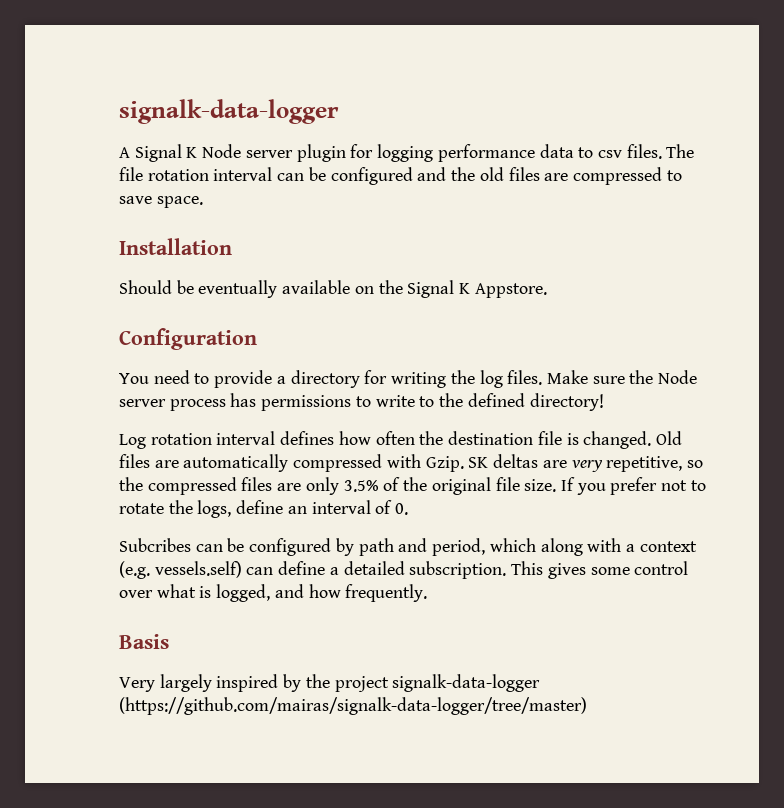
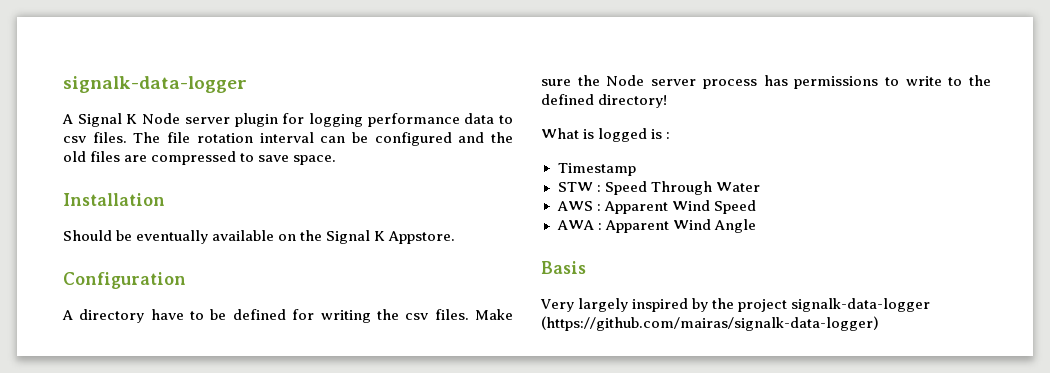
- You need to provide a directory for writing the log files.
+ A directory have to be defined for writing the csv files.
- Log rotation interval defines how often the destination file is changed. Old files are automatically compressed with Gzip. SK deltas are very repetitive, so the compressed files are only 3.5% of the original file size. If you prefer not to rotate the logs, define an interval of 0.
- Subcribes can be configured by path and period, which along with a context (e.g. vessels.self) can define a detailed subscription. This gives some control over what is logged, and how frequently.
+ What is logged is :
+ Timestamp
+ STW : Speed Through Water
+ AWS : Apparent Wind Speed
+ AWA : Apparent Wind Angle
- Very largely inspired by the project signalk-data-logger (https://github.com/mairas/signalk-data-logger/tree/master)
+ Very largely inspired by the project signalk-data-logger (https://github.com/mairas/signalk-data-logger)

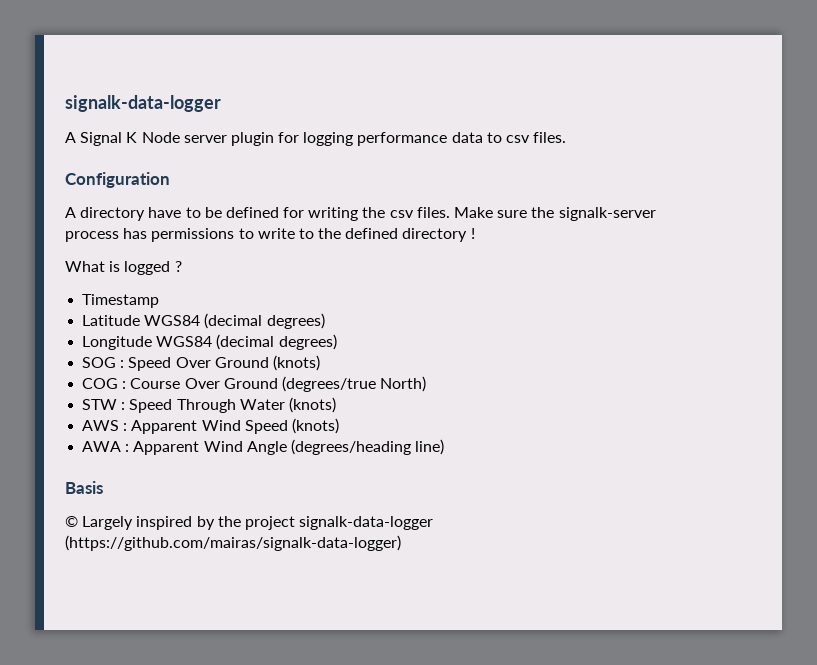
- The file rotation interval can be configured and the old files are compressed to save space.
- Installation
- Should be eventually available on the Signal K Appstore.
- Make sure the Node server process has permissions to write to the defined directory!
+ Make sure the signalk-server process has permissions to write to the defined directory !
- What is logged is :
+ What is logged ?
+ Latitude WGS84 (decimal degrees)
+ Longitude WGS84 (decimal degrees)
+ SOG : Speed Over Ground (knots)
+ COG : Course Over Ground (degrees/true North)
- STW : Speed Through Water
+ STW : Speed Through Water (knots)
- AWS : Apparent Wind Speed
+ AWS : Apparent Wind Speed (knots)
- AWA : Apparent Wind Angle
+ AWA : Apparent Wind Angle (degrees/heading line)
- Very largely inspired by the project signalk-data-logger (https://github.com/mairas/signalk-data-logger)
+ © Largely inspired by the project signalk-data-logger (https://github.com/mairas/signalk-data-logger)

